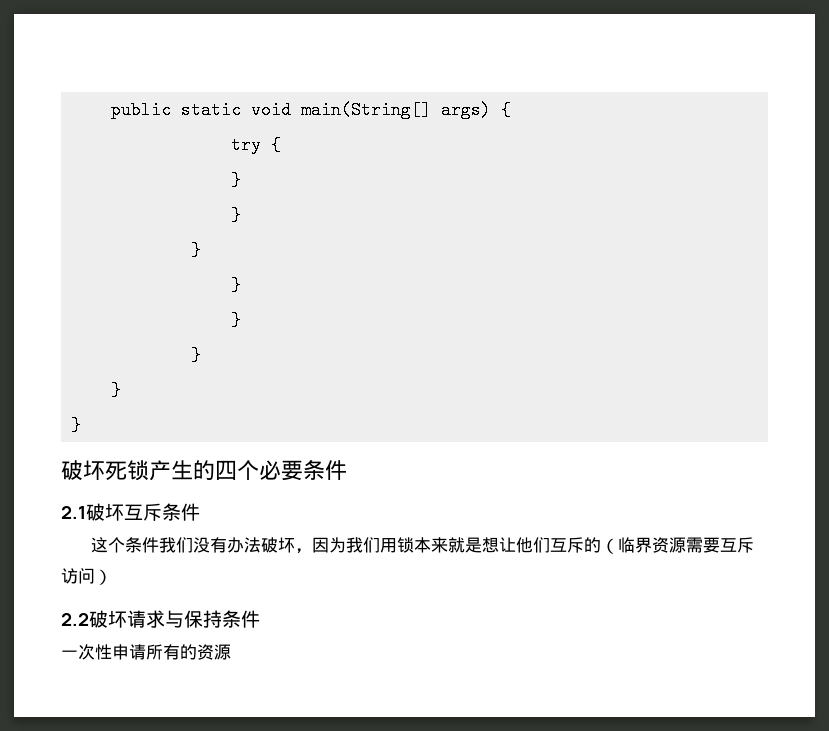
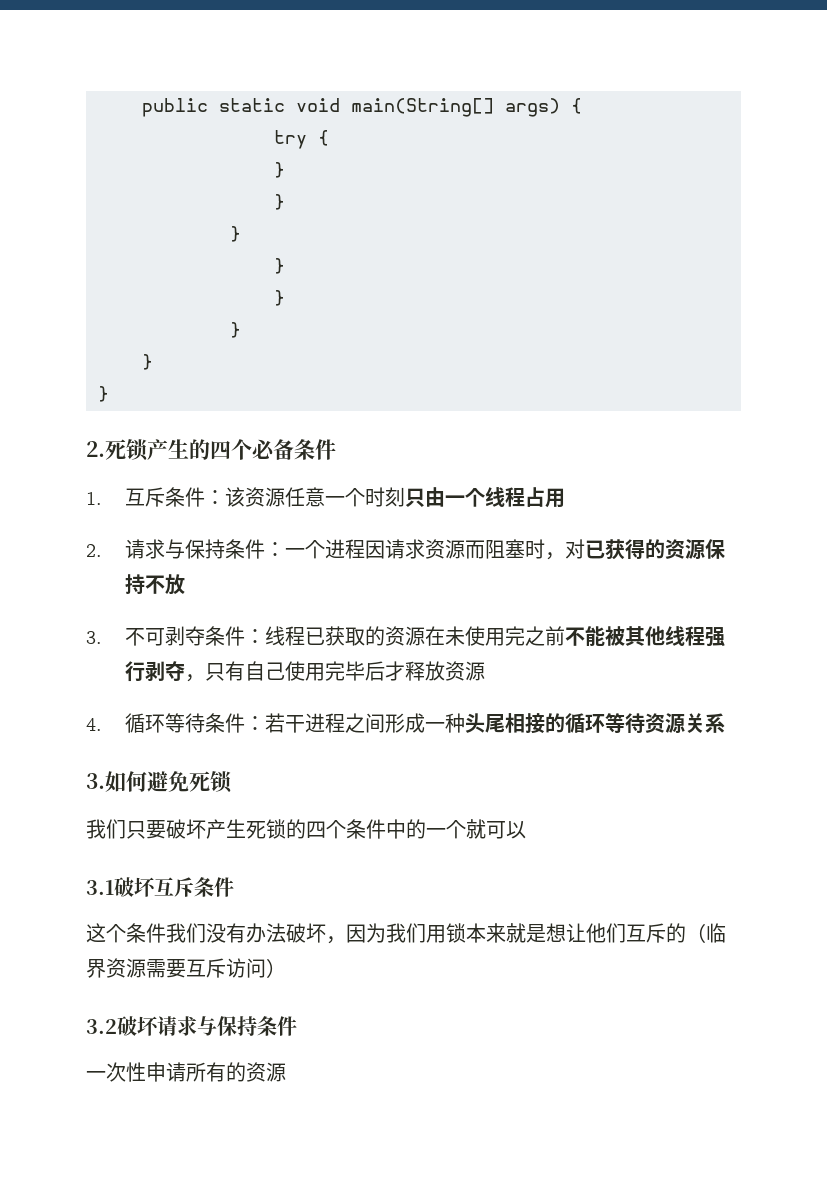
- 破坏死锁产生的四个必要条件
- 2.1破坏互斥条件
+ 2.死锁产生的四个必备条件
+ 1.互斥条件：该资源任意一个时刻只由一个线程占用
+ 2.请求与保持条件：一个进程因请求资源而阻塞时，对已获得的资源保持不放
+ 3.不可剥夺条件：线程已获取的资源在未使用完之前不能被其他线程强行剥夺，只有自己使用完毕后才释放资源
+ 4.循环等待条件：若干进程之间形成一种头尾相接的循环等待资源关系
+ 3.如何避免死锁
+ 我们只要破坏产生死锁的四个条件中的一个就可以
+ 3.1破坏互斥条件
- 2.2破坏请求与保持条件
+ 3.2破坏请求与保持条件

